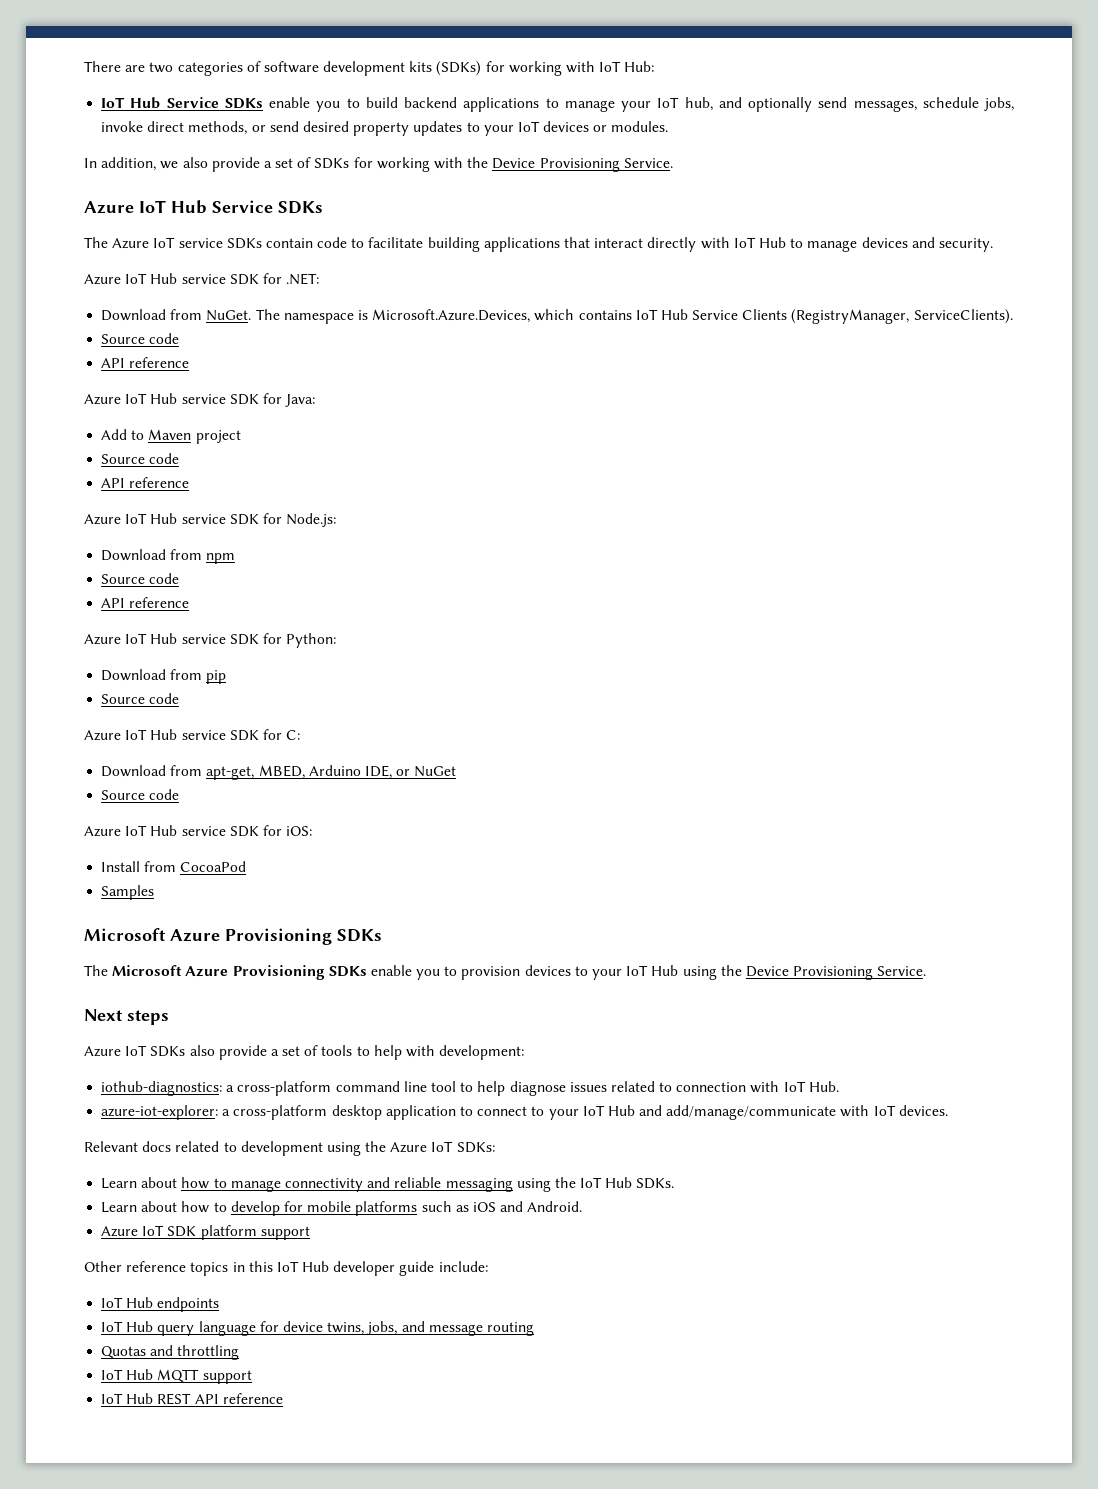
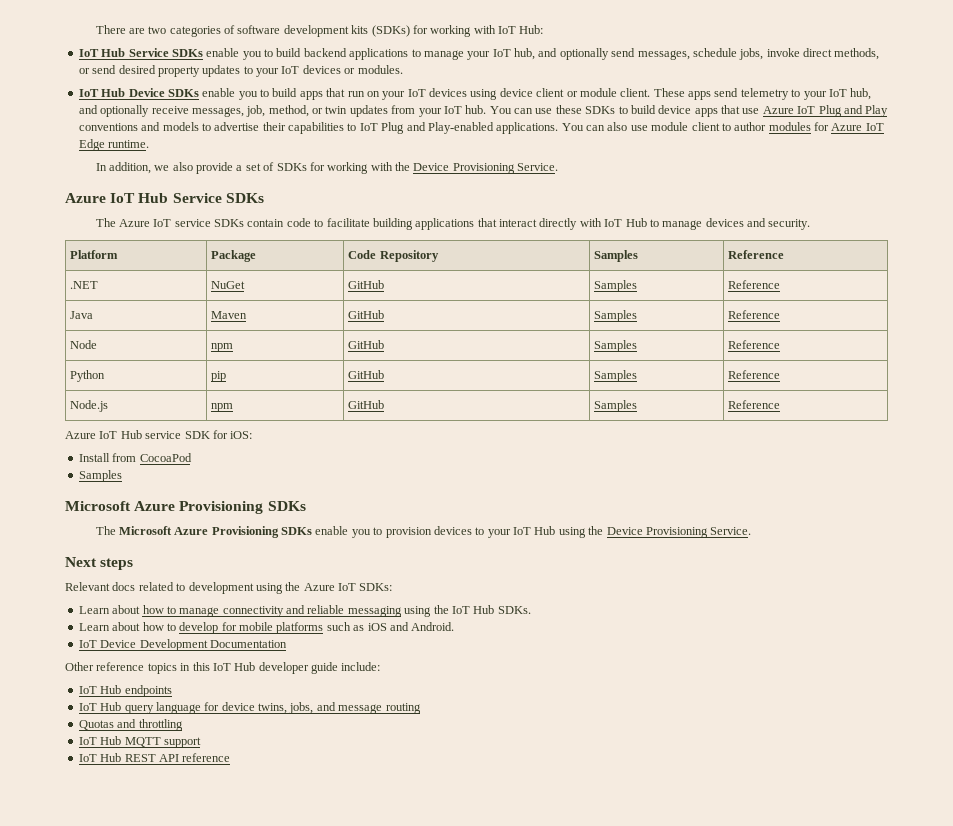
+ IoT Hub Device SDKs enable you to build apps that run on your IoT devices using device client or module client. These apps send telemetry to your IoT hub, and optionally receive messages, job, method, or twin updates from your IoT hub. You can use these SDKs to build device apps that use Azure IoT Plug and Play conventions and models to advertise their capabilities to IoT Plug and Play-enabled applications. You can also use module client to author modules for Azure IoT Edge runtime.
- Azure IoT Hub service SDK for .NET:
- Download from NuGet. The namespace is Microsoft.Azure.Devices, which contains IoT Hub Service Clients (RegistryManager, ServiceClients).
- Source code
- API reference
- Azure IoT Hub service SDK for Java:
- Add to Maven project
- Source code
- API reference
- Azure IoT Hub service SDK for Node.js:
- Download from npm
- Source code
- API reference
- Azure IoT Hub service SDK for Python:
- Download from pip
- Source code
- Azure IoT Hub service SDK for C:
- Download from apt-get, MBED, Arduino IDE, or NuGet
- Source code
+ Platform | Package | Code Repository | Samples | Reference
+ .NET | NuGet | GitHub | Samples | Reference
+ Java | Maven | GitHub | Samples | Reference
+ Node | npm | GitHub | Samples | Reference
+ Python | pip | GitHub | Samples | Reference
+ Node.js | npm | GitHub | Samples | Reference
- Azure IoT SDKs also provide a set of tools to help with development:
- iothub-diagnostics: a cross-platform command line tool to help diagnose issues related to connection with IoT Hub.
- azure-iot-explorer: a cross-platform desktop application to connect to your IoT Hub and add/manage/communicate with IoT devices.
- Azure IoT SDK platform support
+ IoT Device Development Documentation

